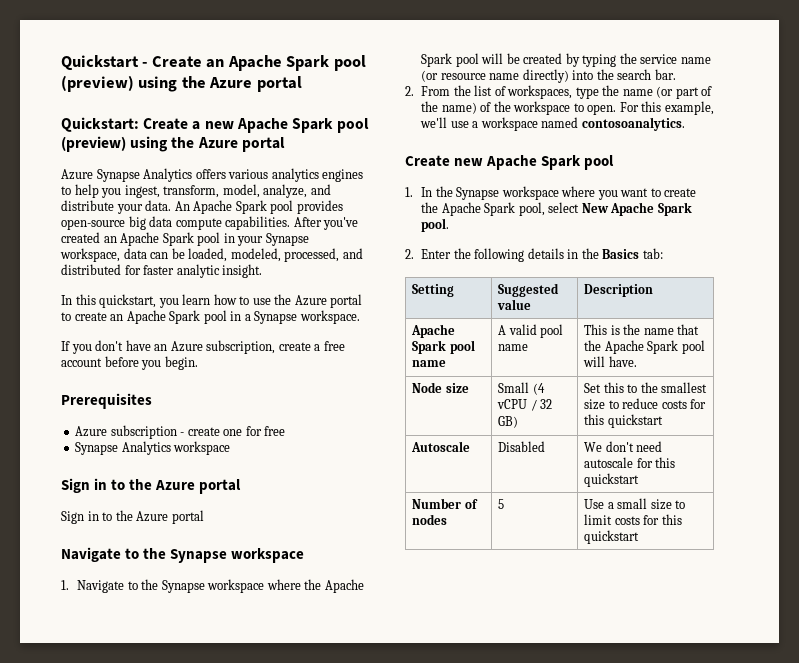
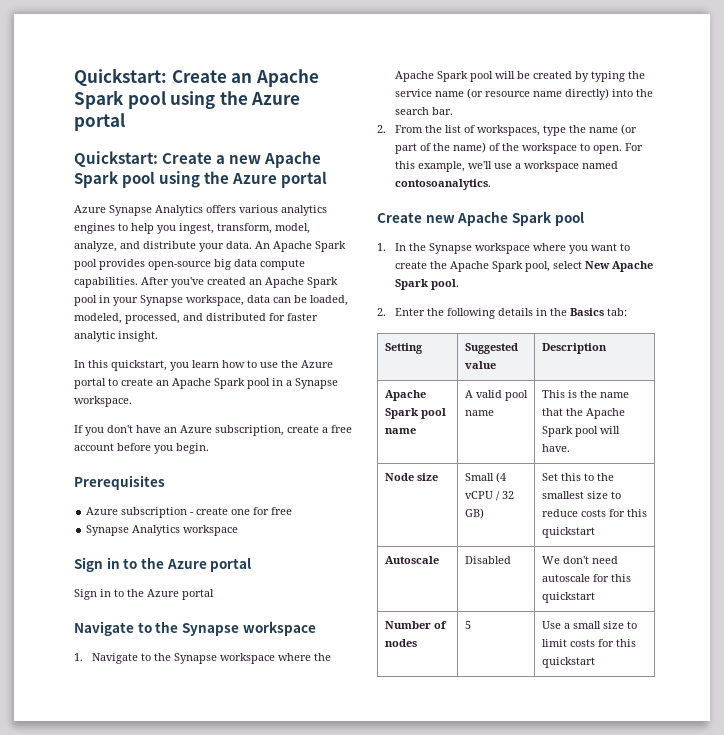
- Quickstart - Create an Apache Spark pool (preview) using the Azure portal
+ Quickstart: Create an Apache Spark pool using the Azure portal
- Quickstart: Create a new Apache Spark pool (preview) using the Azure portal
+ Quickstart: Create a new Apache Spark pool using the Azure portal

